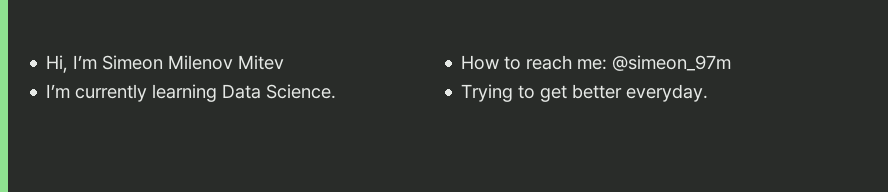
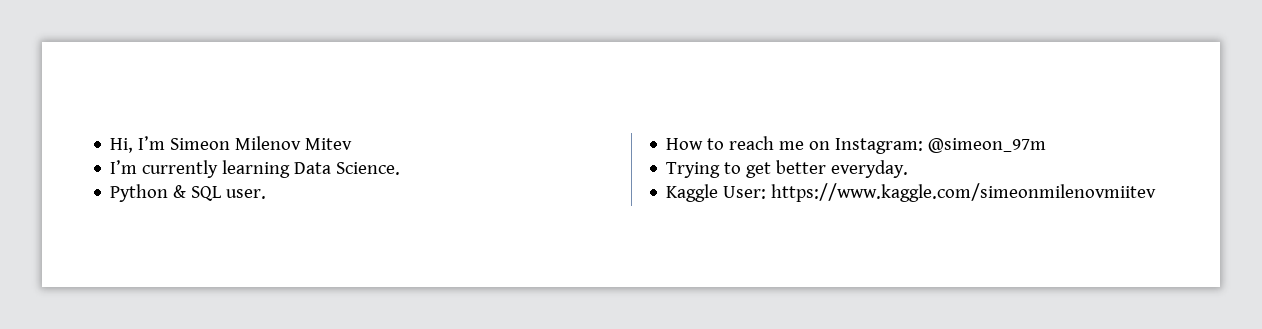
+ Python & SQL user.
- How to reach me: @simeon_97m
+ How to reach me on Instagram: @simeon_97m
+ Kaggle User: https://www.kaggle.com/simeonmilenovmiitev

